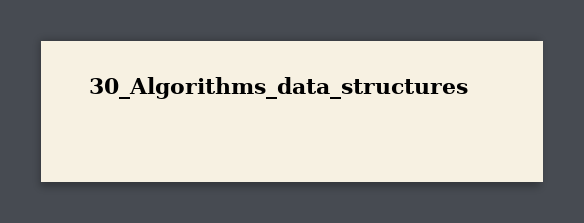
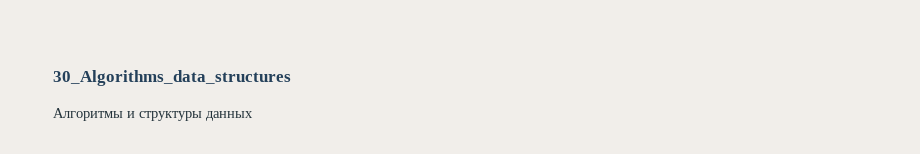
+ Алгоритмы и структуры данных

